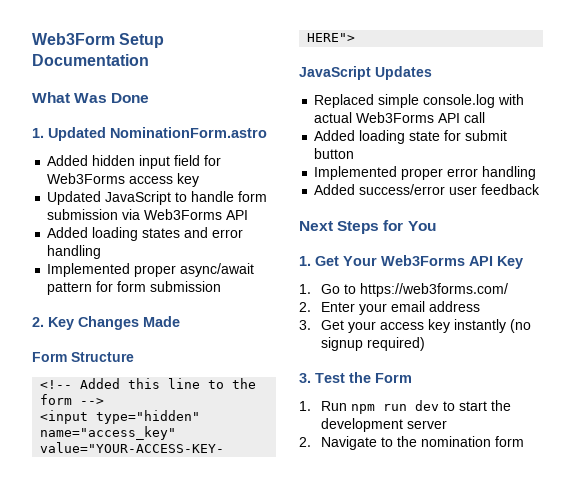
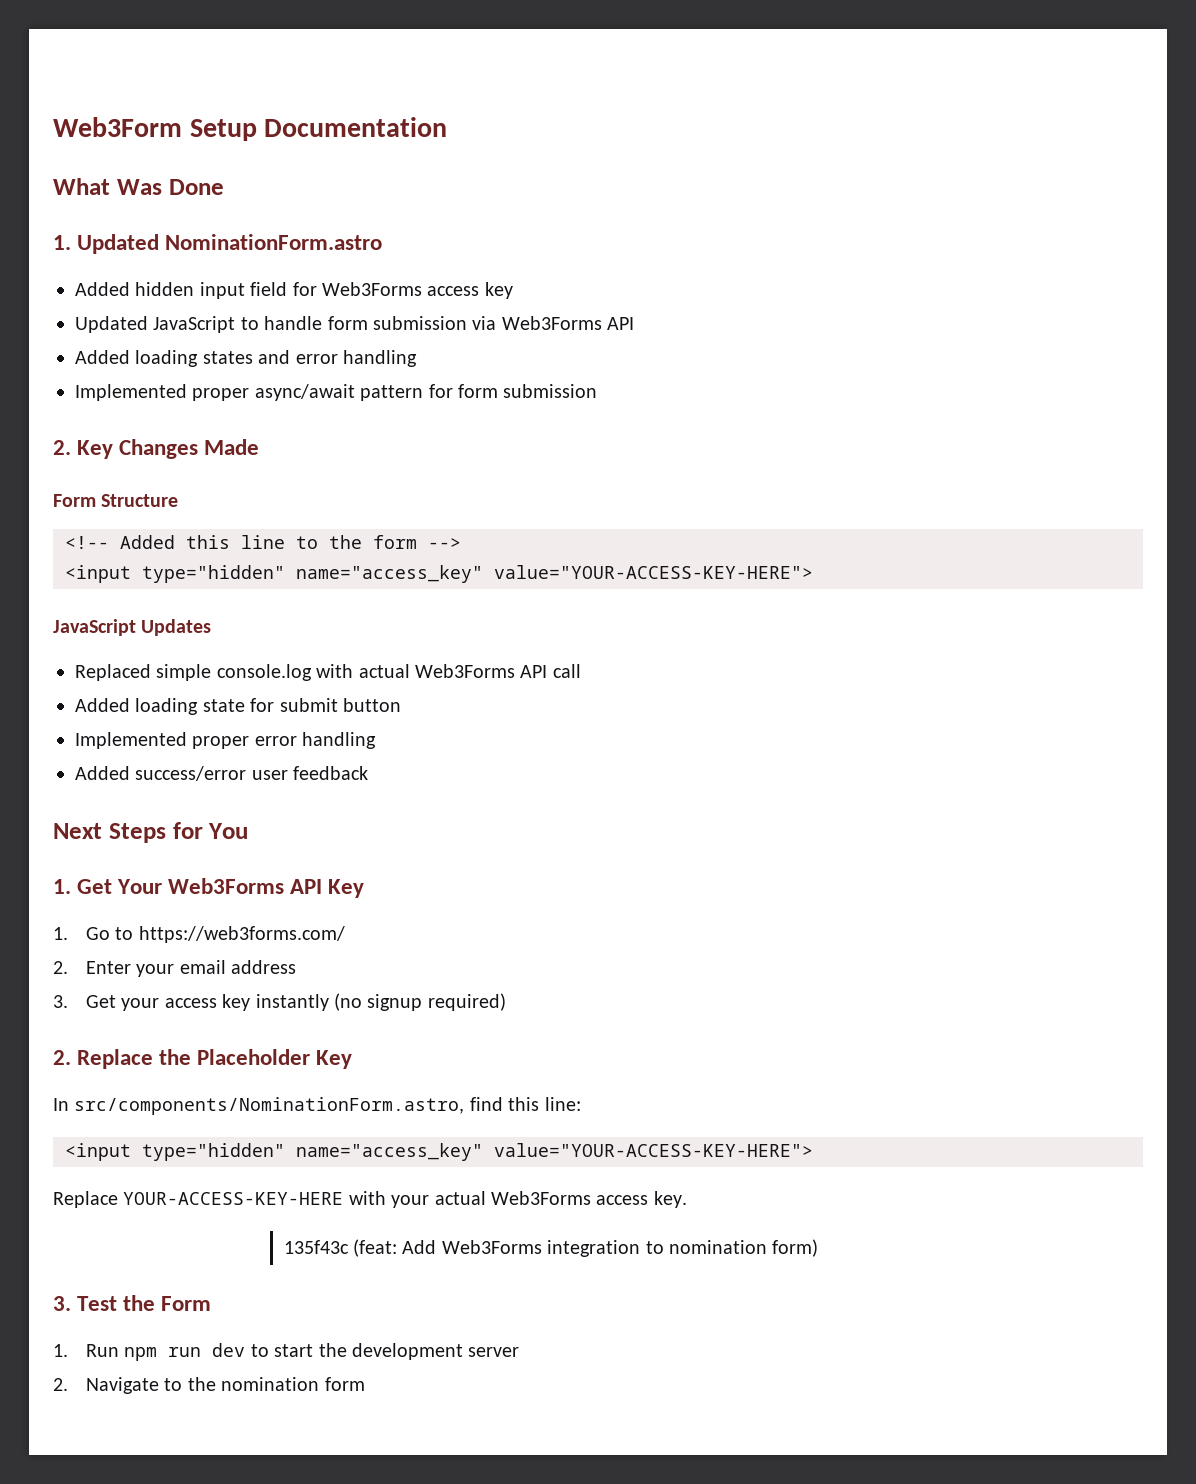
+ 2. Replace the Placeholder Key
+ In src/components/NominationForm.astro, find this line:
+ <input type="hidden" name="access_key" value="YOUR-ACCESS-KEY-HERE">
+ Replace YOUR-ACCESS-KEY-HERE with your actual Web3Forms access key.
+ 135f43c (feat: Add Web3Forms integration to nomination form)

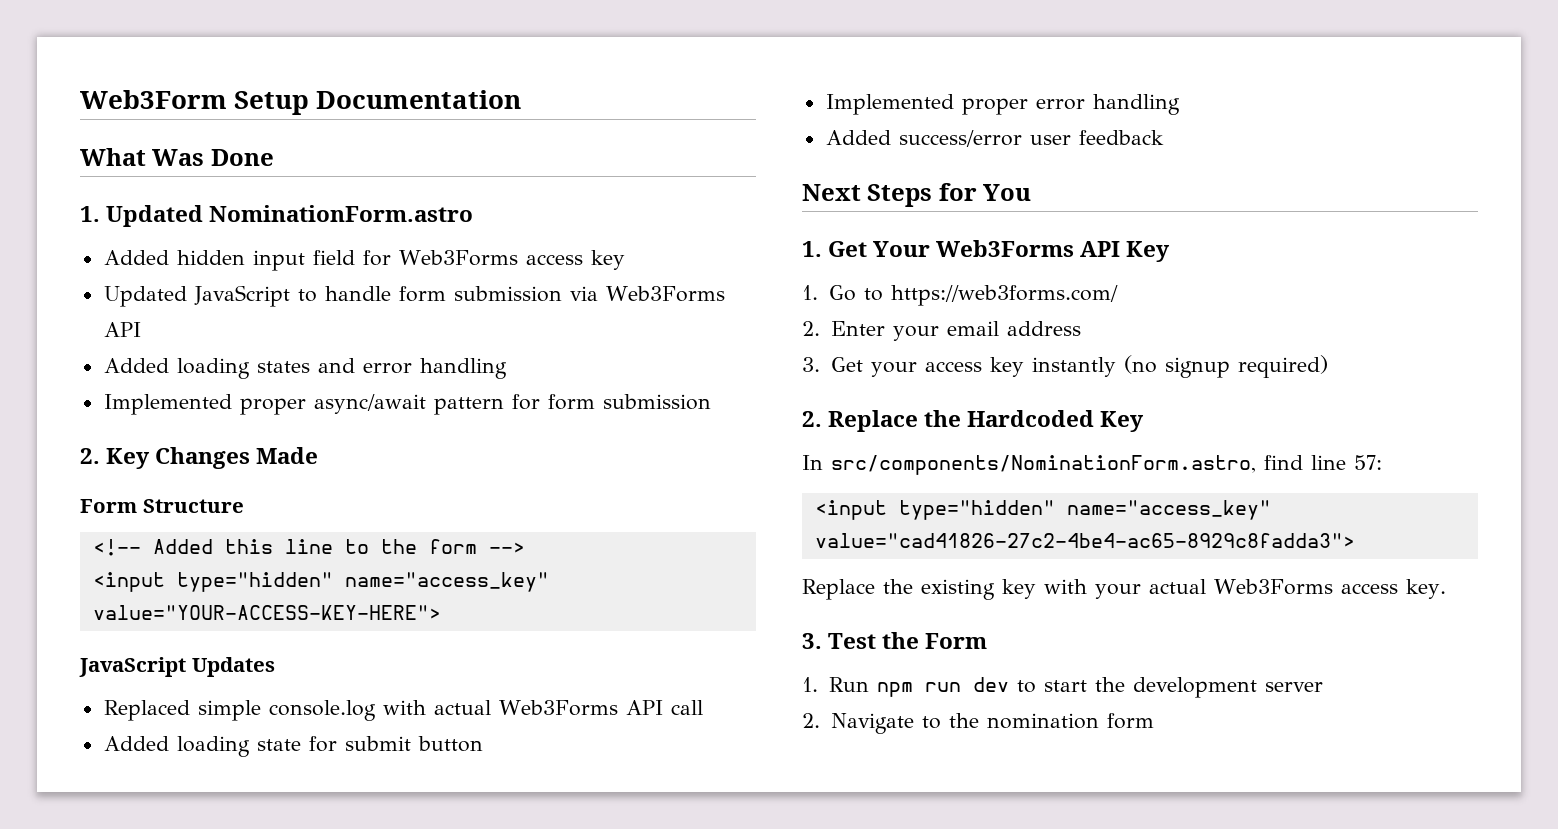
- 2. Replace the Placeholder Key
+ 2. Replace the Hardcoded Key
- In src/components/NominationForm.astro, find this line:
- <input type="hidden" name="access_key" value="YOUR-ACCESS-KEY-HERE">
- Replace YOUR-ACCESS-KEY-HERE with your actual Web3Forms access key.
+ In src/components/NominationForm.astro, find line 57:
+ <input type="hidden" name="access_key" value="cad41826-27c2-4be4-ac65-8929c8fadda3">
+ Replace the existing key with your actual Web3Forms access key.
- 135f43c (feat: Add Web3Forms integration to nomination form)

